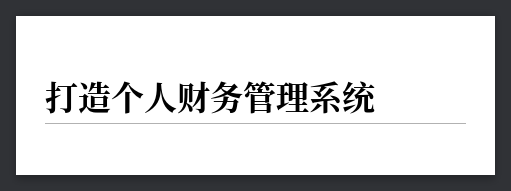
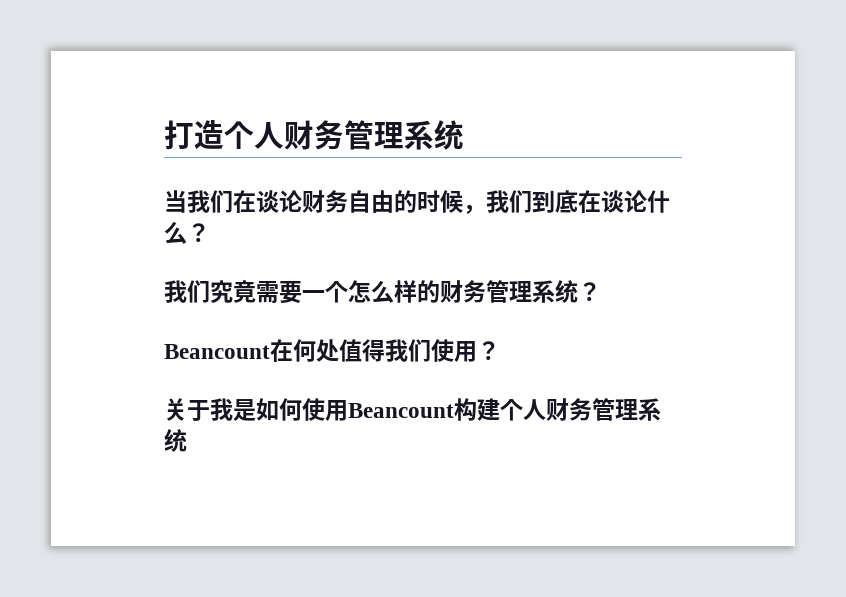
+ 当我们在谈论财务自由的时候，我们到底在谈论什么？
+ 我们究竟需要一个怎么样的财务管理系统？
+ Beancount在何处值得我们使用？
+ 关于我是如何使用Beancount构建个人财务管理系统

